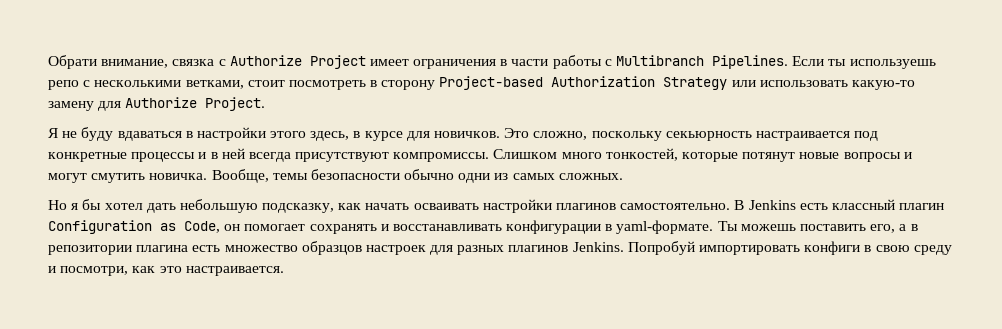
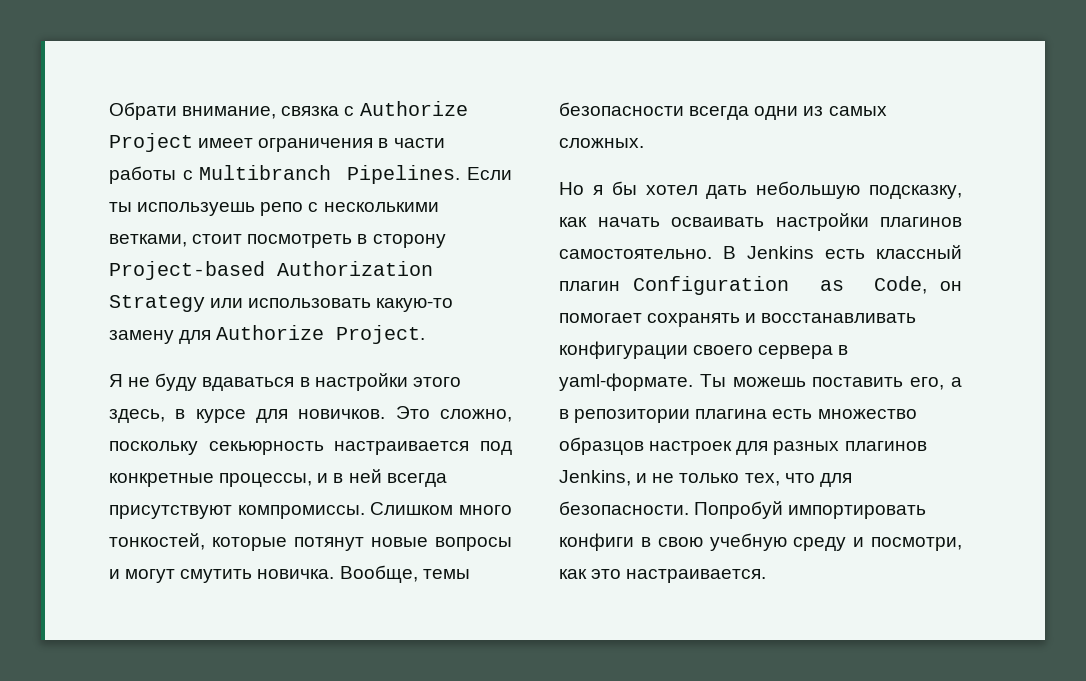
- Это сложно, поскольку секьюрность настраивается под конкретные процессы и в ней всегда присутствуют компромиссы.
+ Это сложно, поскольку секьюрность настраивается под конкретные процессы, и в ней всегда присутствуют компромиссы.
- Вообще, темы безопасности обычно одни из самых сложных.
+ Вообще, темы безопасности всегда одни из самых сложных.
- В Jenkins есть классный плагин Configuration as Code, он помогает сохранять и восстанавливать конфигурации в yaml-формате.
+ В Jenkins есть классный плагин Configuration as Code, он помогает сохранять и восстанавливать конфигурации своего сервера в yaml-формате.
- Ты можешь поставить его, а в репозитории плагина есть множество образцов настроек для разных плагинов Jenkins.
+ Ты можешь поставить его, а в репозитории плагина есть множество образцов настроек для разных плагинов Jenkins, и не только тех, что для безопасности.
- Попробуй импортировать конфиги в свою среду и посмотри, как это настраивается.
+ Попробуй импортировать конфиги в свою учебную среду и посмотри, как это настраивается.

